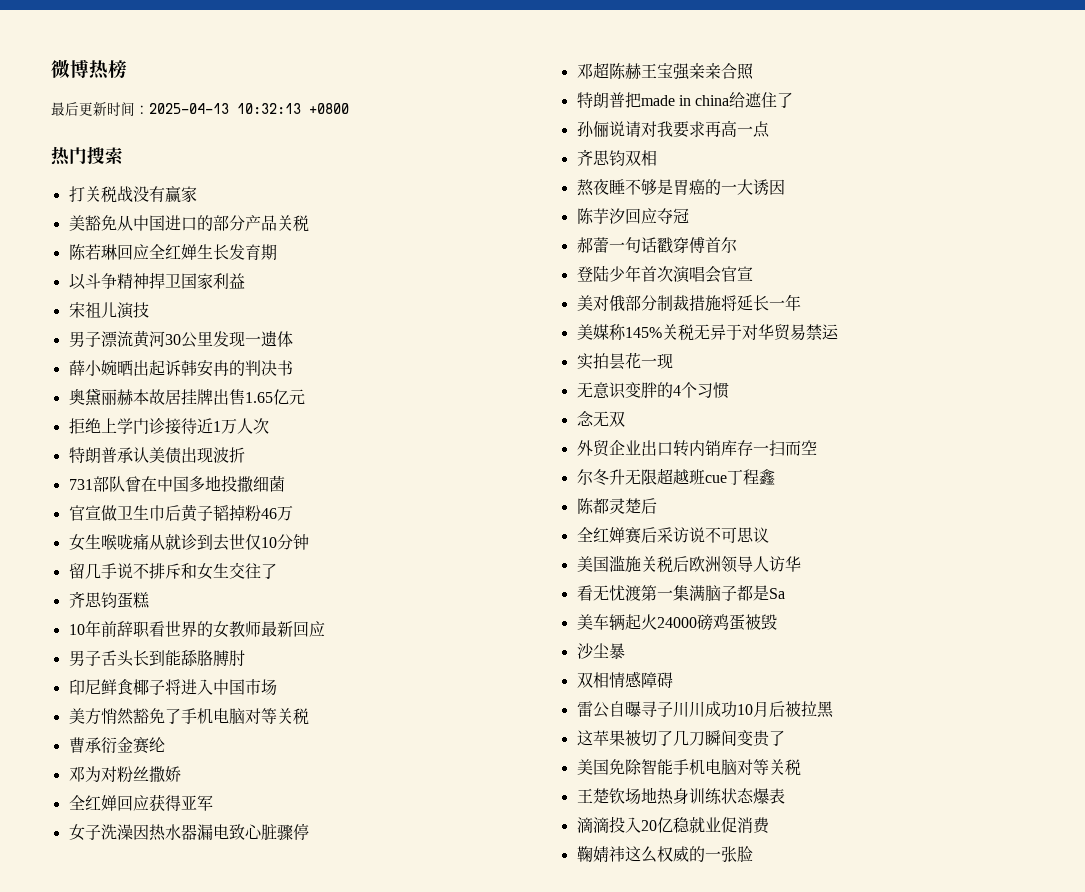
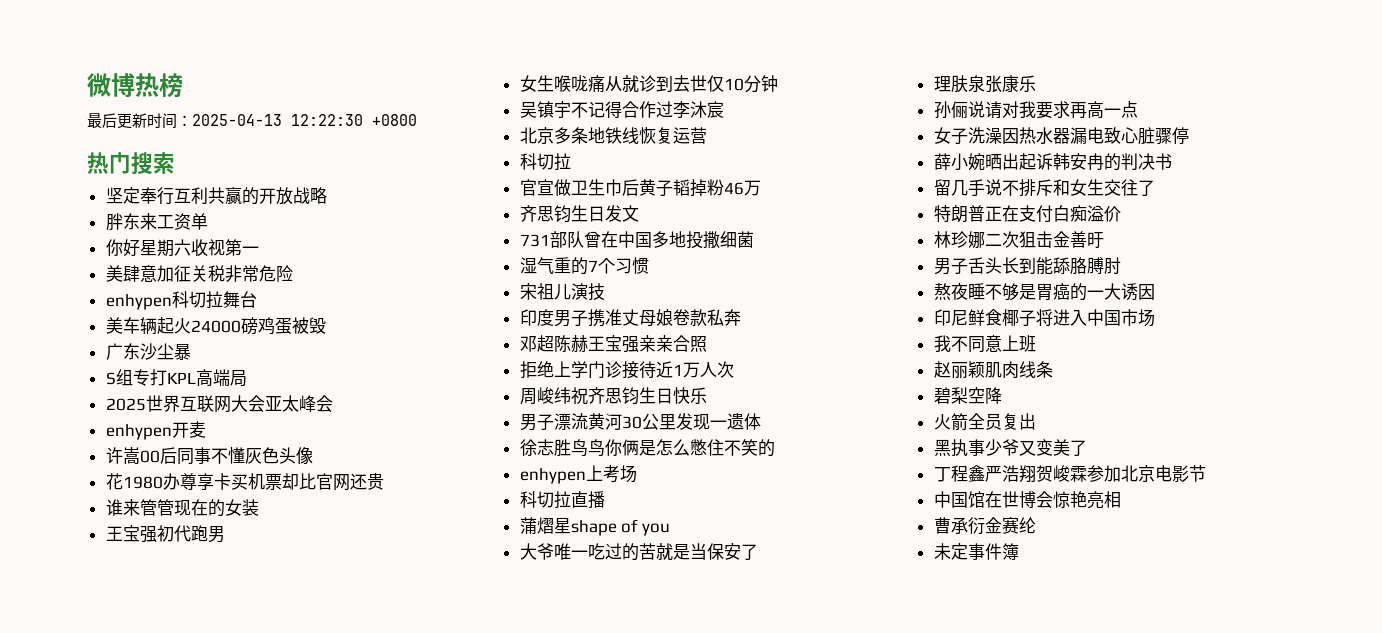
- 最后更新时间：2025-04-13 10:32:13 +0800
+ 最后更新时间：2025-04-13 12:22:30 +0800
- 打关税战没有赢家
- 美豁免从中国进口的部分产品关税
- 陈若琳回应全红婵生长发育期
- 以斗争精神捍卫国家利益
- 宋祖儿演技
- 男子漂流黄河30公里发现一遗体
- 薛小婉晒出起诉韩安冉的判决书
- 奥黛丽赫本故居挂牌出售1.65亿元
- 拒绝上学门诊接待近1万人次
- 特朗普承认美债出现波折
- 731部队曾在中国多地投撒细菌
- 官宣做卫生巾后黄子韬掉粉46万
+ 坚定奉行互利共赢的开放战略
+ 胖东来工资单
+ 你好星期六收视第一
+ 美肆意加征关税非常危险
+ enhypen科切拉舞台
+ 美车辆起火24000磅鸡蛋被毁
+ 广东沙尘暴
+ S组专打KPL高端局
+ 2025世界互联网大会亚太峰会
+ enhypen开麦
+ 许嵩00后同事不懂灰色头像
+ 花1980办尊享卡买机票却比官网还贵
+ 谁来管管现在的女装
+ 王宝强初代跑男
- 留几手说不排斥和女生交往了
- 齐思钧蛋糕
- 10年前辞职看世界的女教师最新回应
- 男子舌头长到能舔胳膊肘
- 印尼鲜食椰子将进入中国市场
- 美方悄然豁免了手机电脑对等关税
- 曹承衍金赛纶
- 邓为对粉丝撒娇
- 全红婵回应获得亚军
+ 吴镇宇不记得合作过李沐宸
+ 北京多条地铁线恢复运营
+ 科切拉
+ 官宣做卫生巾后黄子韬掉粉46万
+ 齐思钧生日发文
+ 731部队曾在中国多地投撒细菌
+ 湿气重的7个习惯
+ 宋祖儿演技
+ 印度男子携准丈母娘卷款私奔
+ 邓超陈赫王宝强亲亲合照
+ 拒绝上学门诊接待近1万人次
+ 周峻纬祝齐思钧生日快乐
+ 男子漂流黄河30公里发现一遗体
+ 徐志胜鸟鸟你俩是怎么憋住不笑的
+ enhypen上考场
+ 科切拉直播
+ 蒲熠星shape of you
+ 大爷唯一吃过的苦就是当保安了
+ 理肤泉张康乐
+ 孙俪说请对我要求再高一点
- 邓超陈赫王宝强亲亲合照
- 特朗普把made in china给遮住了
- 孙俪说请对我要求再高一点
- 齐思钧双相
+ 薛小婉晒出起诉韩安冉的判决书
+ 留几手说不排斥和女生交往了
+ 特朗普正在支付白痴溢价
+ 林珍娜二次狙击金善旴
+ 男子舌头长到能舔胳膊肘
- 陈芋汐回应夺冠
- 郝蕾一句话戳穿傅首尔
- 登陆少年首次演唱会官宣
- 美对俄部分制裁措施将延长一年
- 美媒称145%关税无异于对华贸易禁运
- 实拍昙花一现
- 无意识变胖的4个习惯
- 念无双
- 外贸企业出口转内销库存一扫而空
- 尔冬升无限超越班cue丁程鑫
- 陈都灵楚后
- 全红婵赛后采访说不可思议
- 美国滥施关税后欧洲领导人访华
- 看无忧渡第一集满脑子都是Sa
- 美车辆起火24000磅鸡蛋被毁
- 沙尘暴
- 双相情感障碍
- 雷公自曝寻子川川成功10月后被拉黑
- 这苹果被切了几刀瞬间变贵了
- 美国免除智能手机电脑对等关税
- 王楚钦场地热身训练状态爆表
- 滴滴投入20亿稳就业促消费
- 鞠婧祎这么权威的一张脸
+ 印尼鲜食椰子将进入中国市场
+ 我不同意上班
+ 赵丽颖肌肉线条
+ 碧梨空降
+ 火箭全员复出
+ 黑执事少爷又变美了
+ 丁程鑫严浩翔贺峻霖参加北京电影节
+ 中国馆在世博会惊艳亮相
+ 曹承衍金赛纶
+ 未定事件簿

